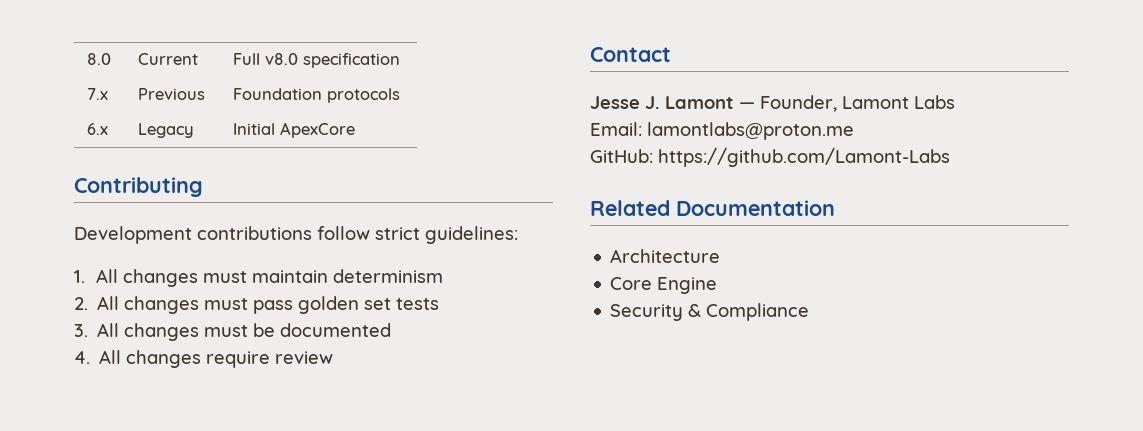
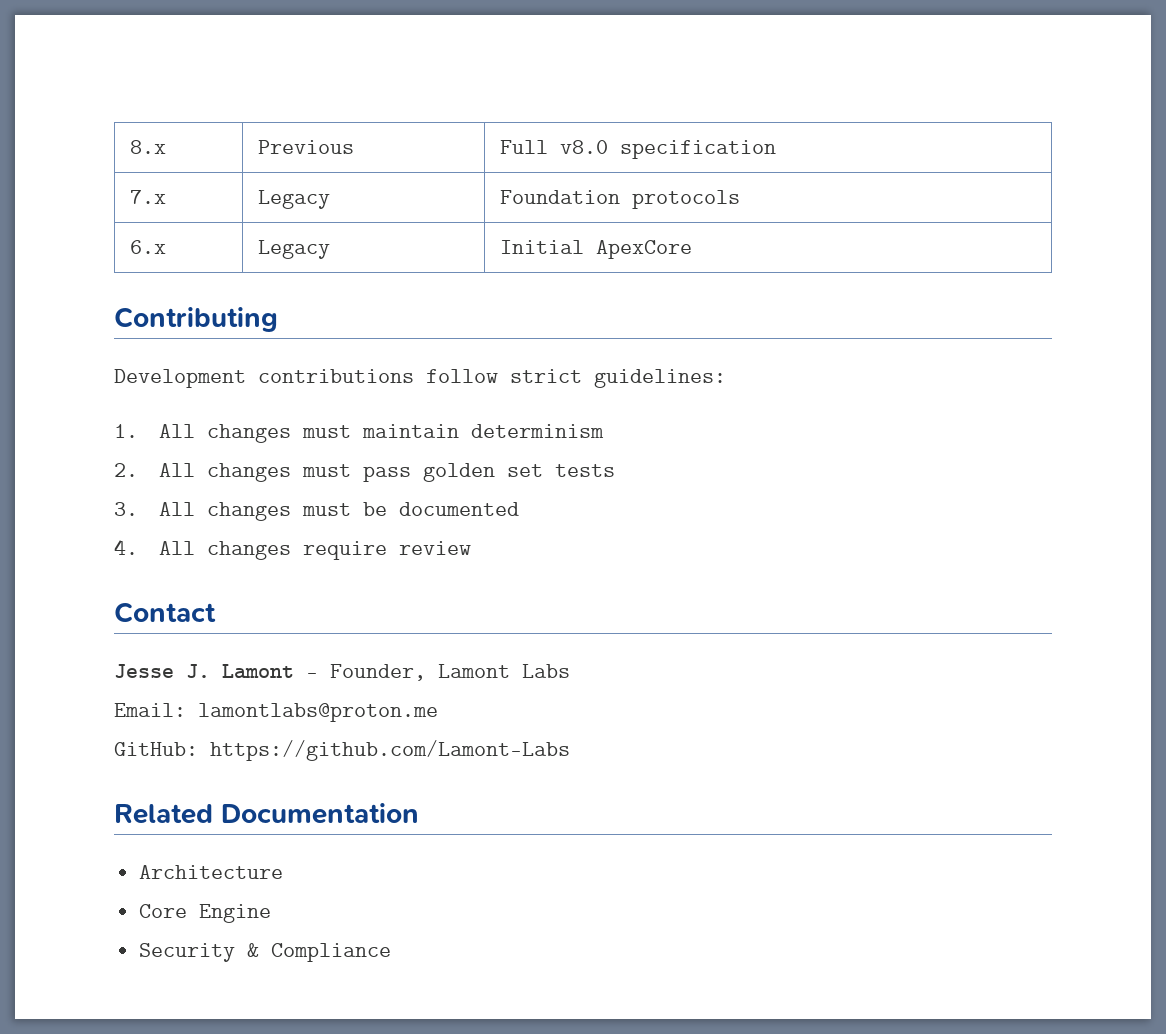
- 8.0 | Current | Full v8.0 specification
+ 8.x | Previous | Full v8.0 specification
- 7.x | Previous | Foundation protocols
+ 7.x | Legacy | Foundation protocols

